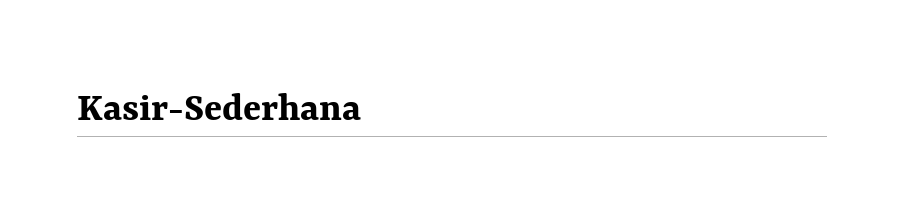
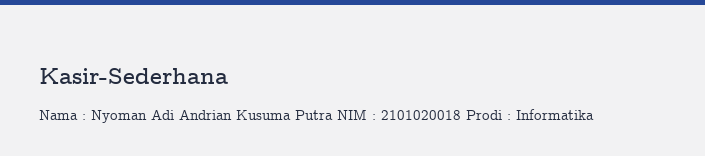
+ Nama : Nyoman Adi Andrian Kusuma Putra NIM : 2101020018 Prodi : Informatika

